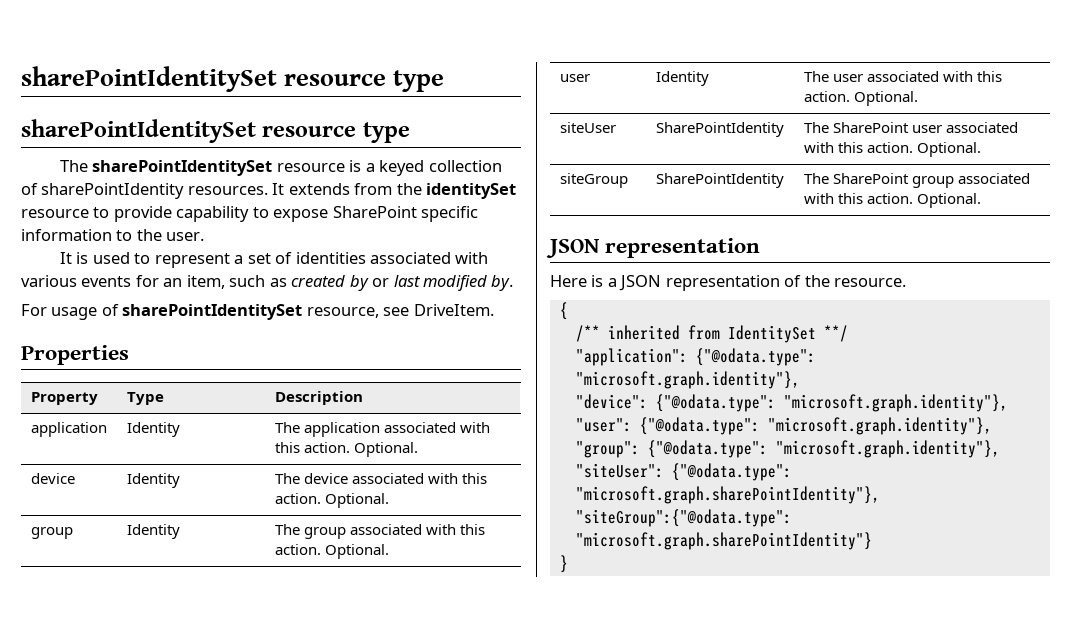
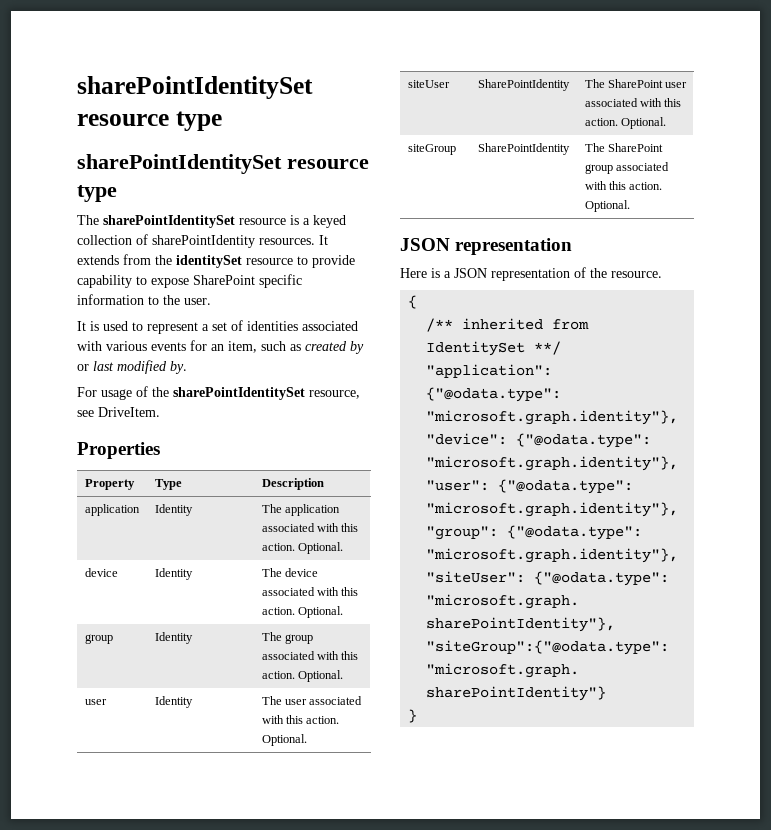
- For usage of sharePointIdentitySet resource, see DriveItem.
+ For usage of the sharePointIdentitySet resource, see DriveItem.

